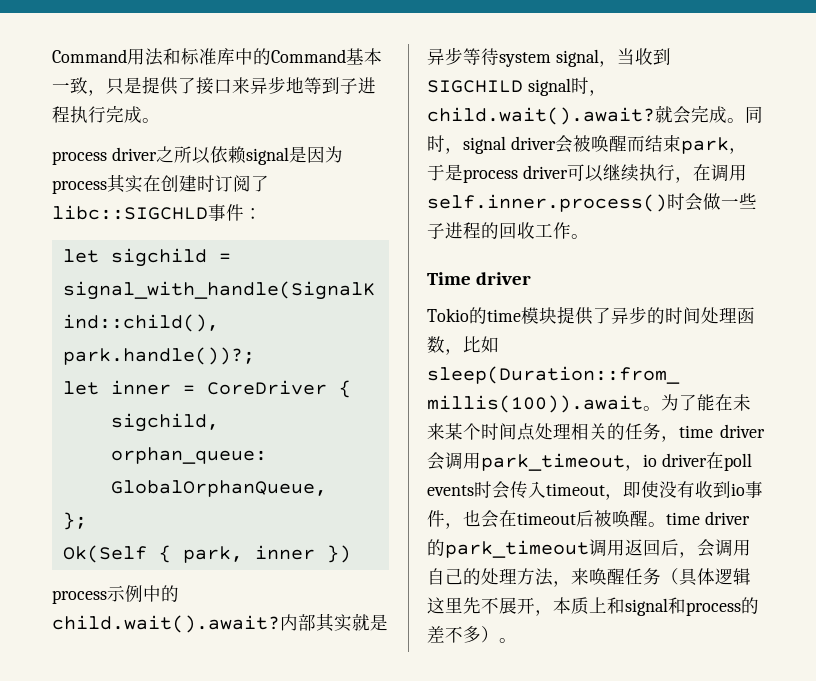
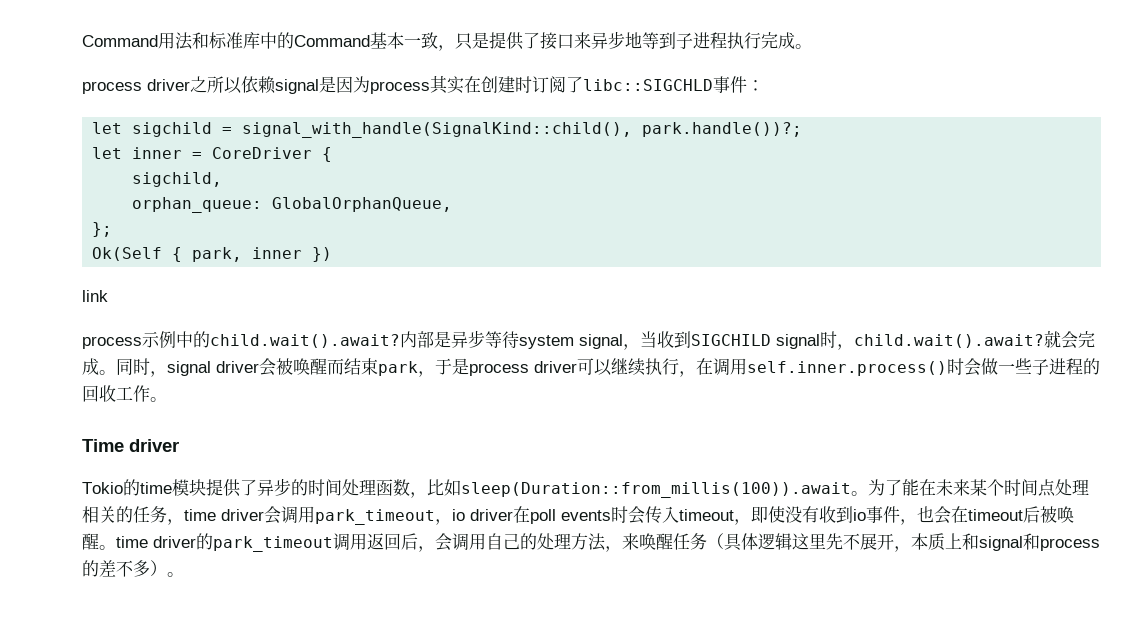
+ link
- 内部其实就是异步等待system signal，当收到SIGCHILD signal时，child.wait().await?
+ 内部是异步等待system signal，当收到SIGCHILD signal时，child.wait().await?

